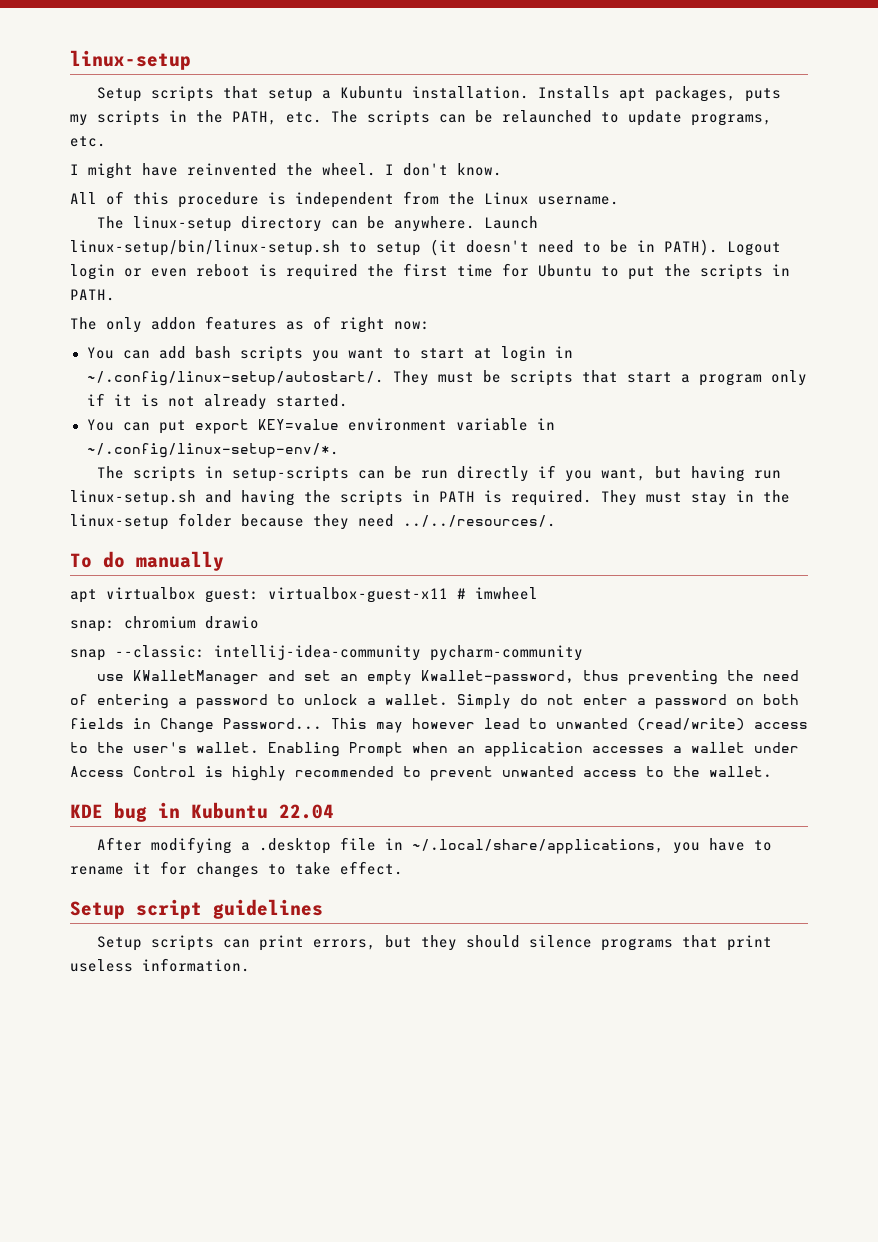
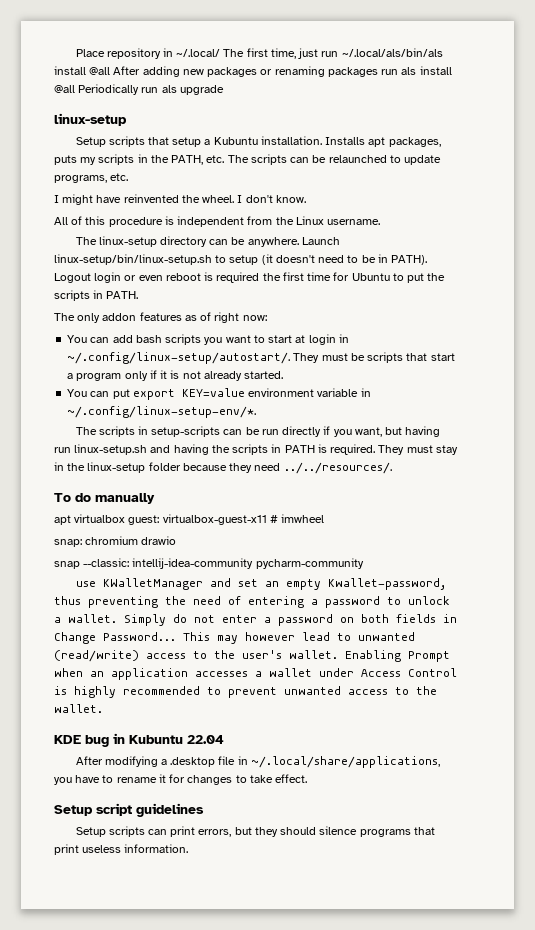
+ Place repository in ~/.local/ The first time, just run ~/.local/als/bin/als install @all After adding new packages or renaming packages run als install @all Periodically run als upgrade

